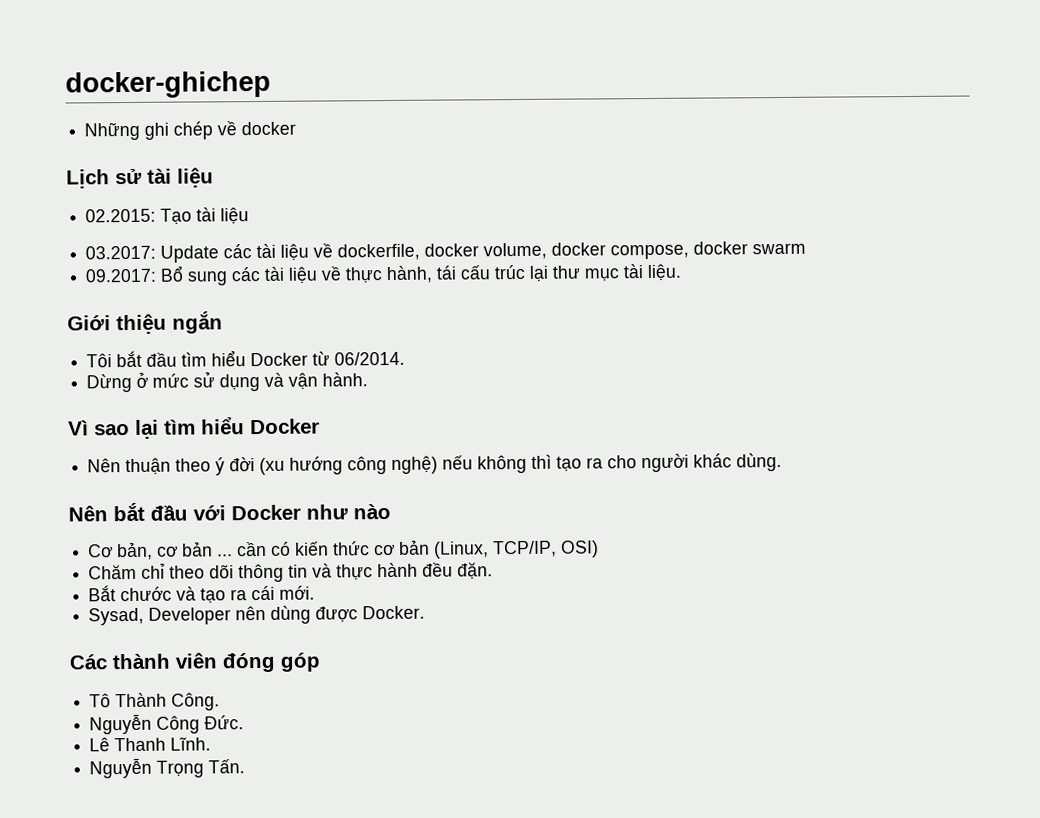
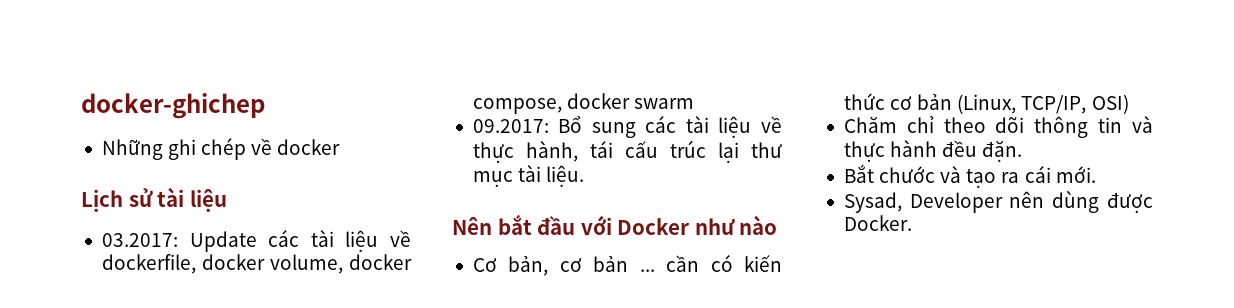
- 02.2015: Tạo tài liệu
- Giới thiệu ngắn
- Tôi bắt đầu tìm hiểu Docker từ 06/2014.
- Dừng ở mức sử dụng và vận hành.
- Vì sao lại tìm hiểu Docker
- Nên thuận theo ý đời (xu hướng công nghệ) nếu không thì tạo ra cho người khác dùng.
- Các thành viên đóng góp
- Tô Thành Công.
- Nguyễn Công Đức.
- Lê Thanh Lĩnh.
- Nguyễn Trọng Tấn.

